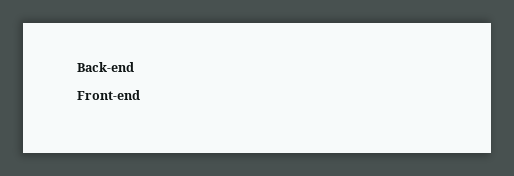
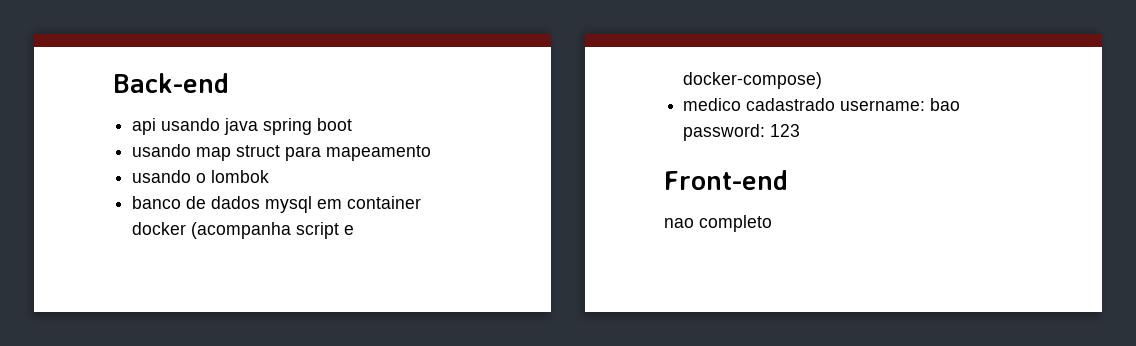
+ api usando java spring boot
+ usando map struct para mapeamento
+ usando o lombok
+ banco de dados mysql em container docker (acompanha script e docker-compose)
+ medico cadastrado username: bao password: 123
+ nao completo

